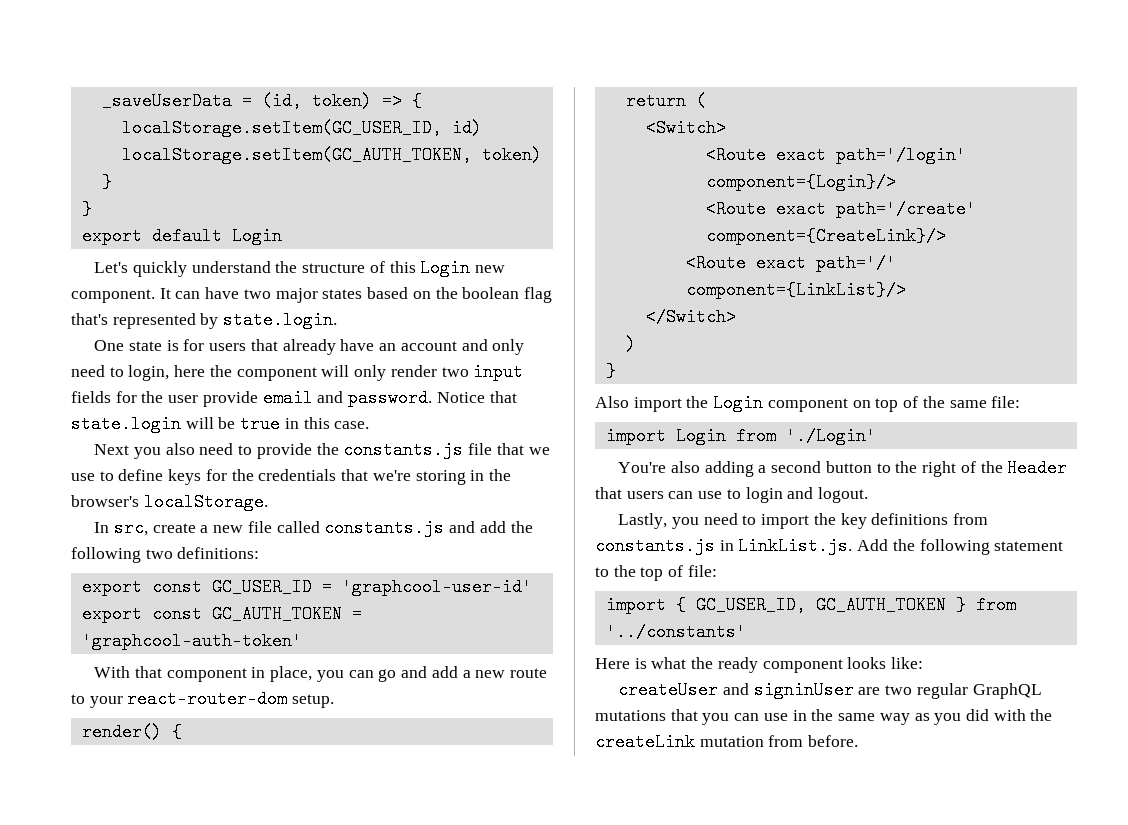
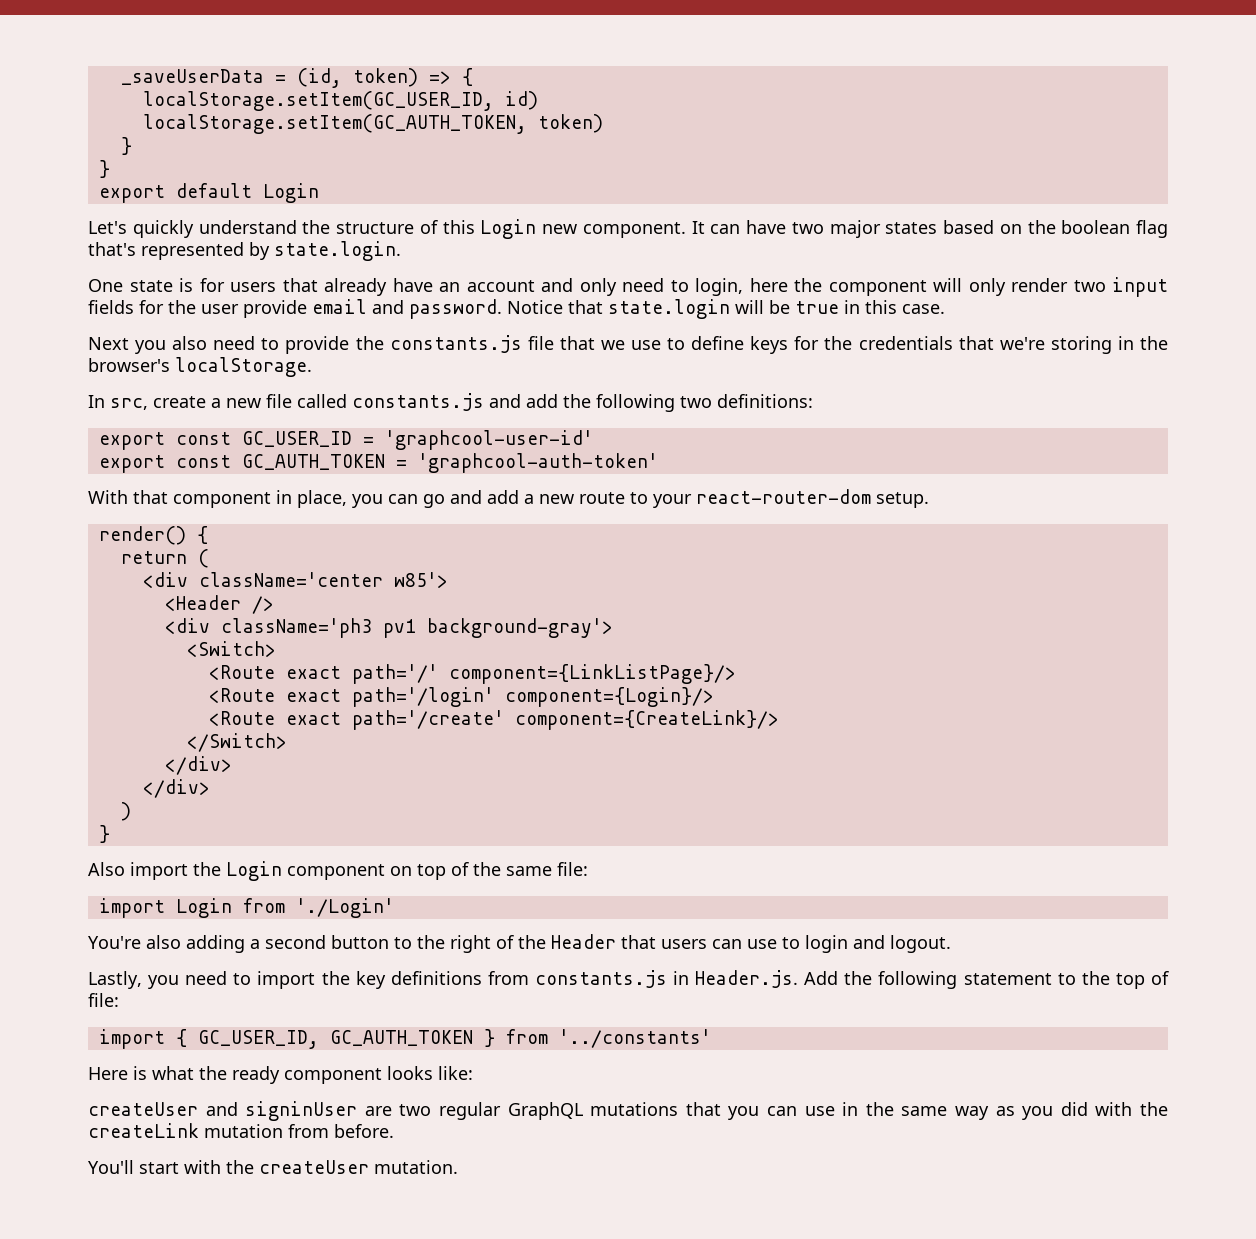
+ <div className='center w85'>
+ <Header />
+ <div className='ph3 pv1 background-gray'>
  <Switch>
+ <Route exact path='/' component={LinkListPage}/>
- <Route exact path='/' component={LinkList}/>
  </Switch>
+ </div>
+ </div>
- Lastly, you need to import the key definitions from constants.js in LinkList.js. Add the following statement to the top of file:
+ Lastly, you need to import the key definitions from constants.js in Header.js. Add the following statement to the top of file:
+ You'll start with the createUser mutation.

